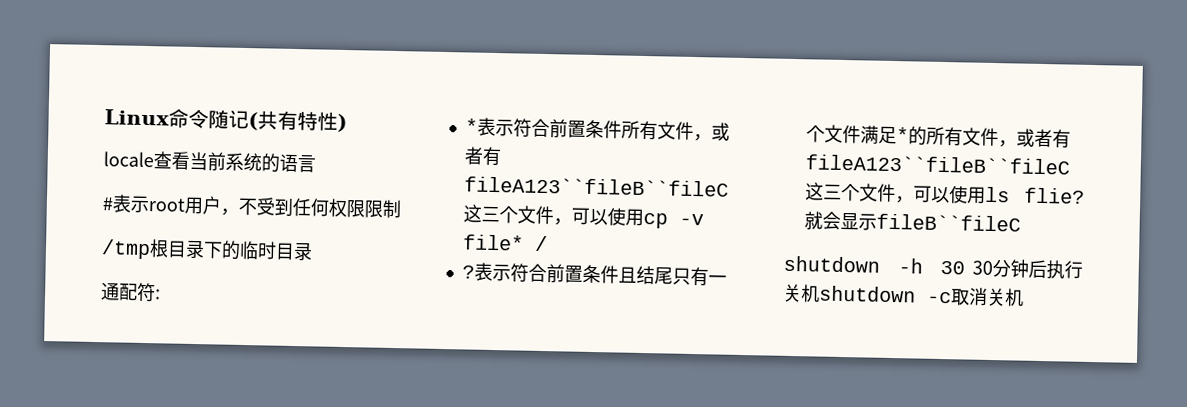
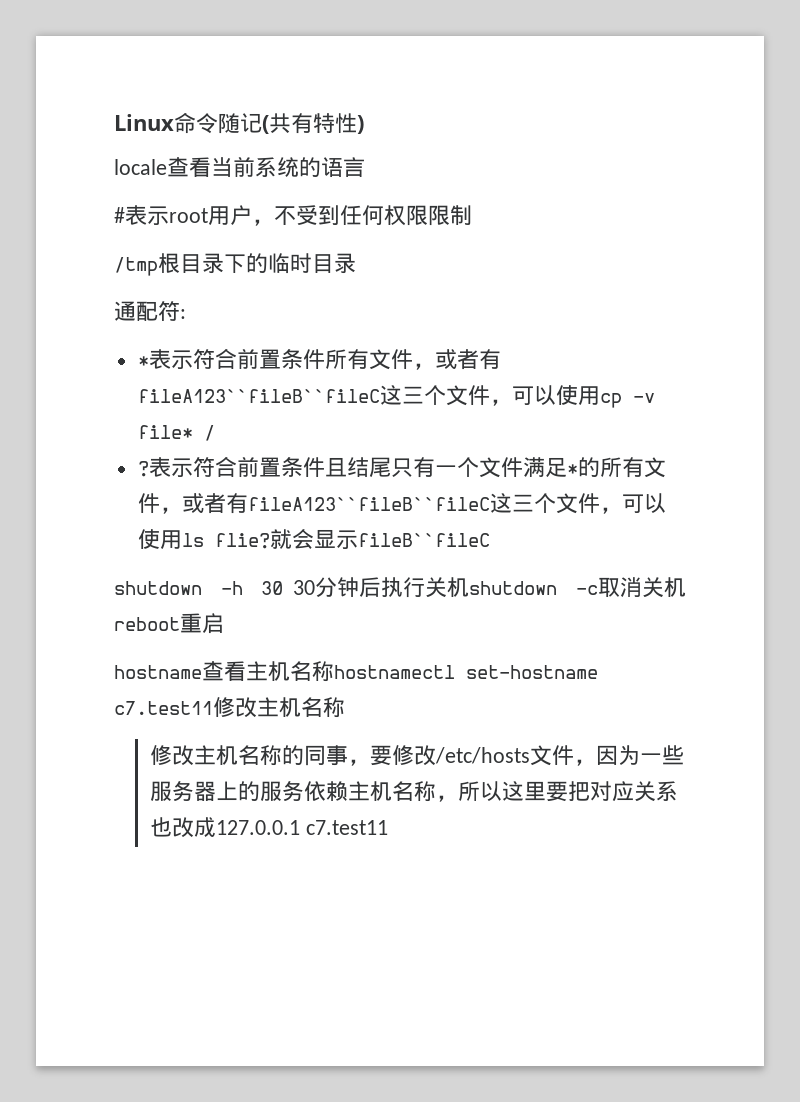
- shutdown -h 30 30分钟后执行关机shutdown -c取消关机
+ shutdown -h 30 30分钟后执行关机shutdown -c取消关机reboot重启
+ hostname查看主机名称hostnamectl set-hostname c7.test11修改主机名称
+ 修改主机名称的同事，要修改/etc/hosts文件，因为一些服务器上的服务依赖主机名称，所以这里要把对应关系也改成127.0.0.1 c7.test11

